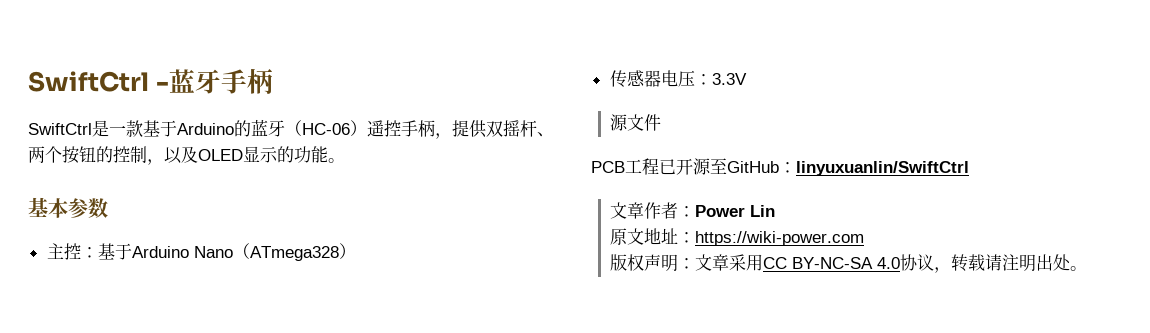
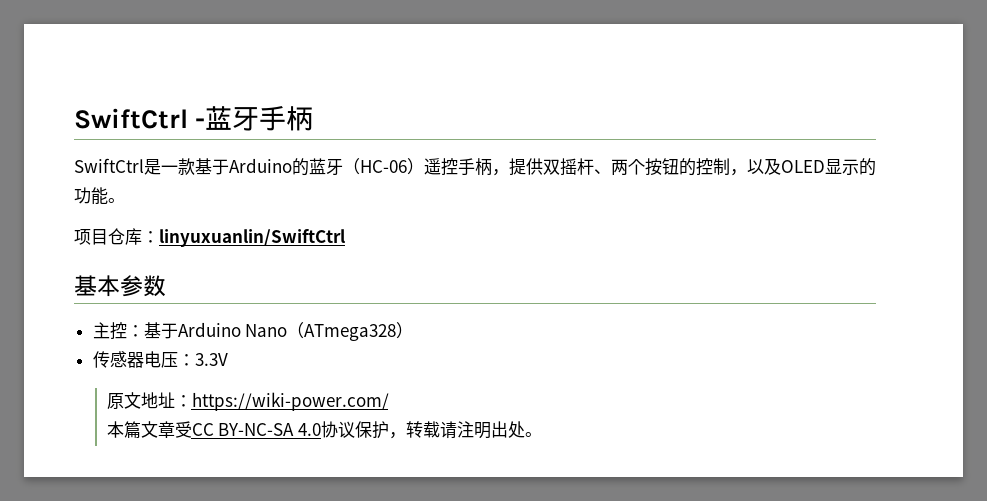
+ 项目仓库：linyuxuanlin/SwiftCtrl
- 源文件
- PCB工程已开源至GitHub：linyuxuanlin/SwiftCtrl
- 文章作者：Power Lin
- 原文地址：https://wiki-power.com
- 版权声明：文章采用CC BY-NC-SA 4.0协议，转载请注明出处。
+ 原文地址：https://wiki-power.com/
+ 本篇文章受CC BY-NC-SA 4.0协议保护，转载请注明出处。

